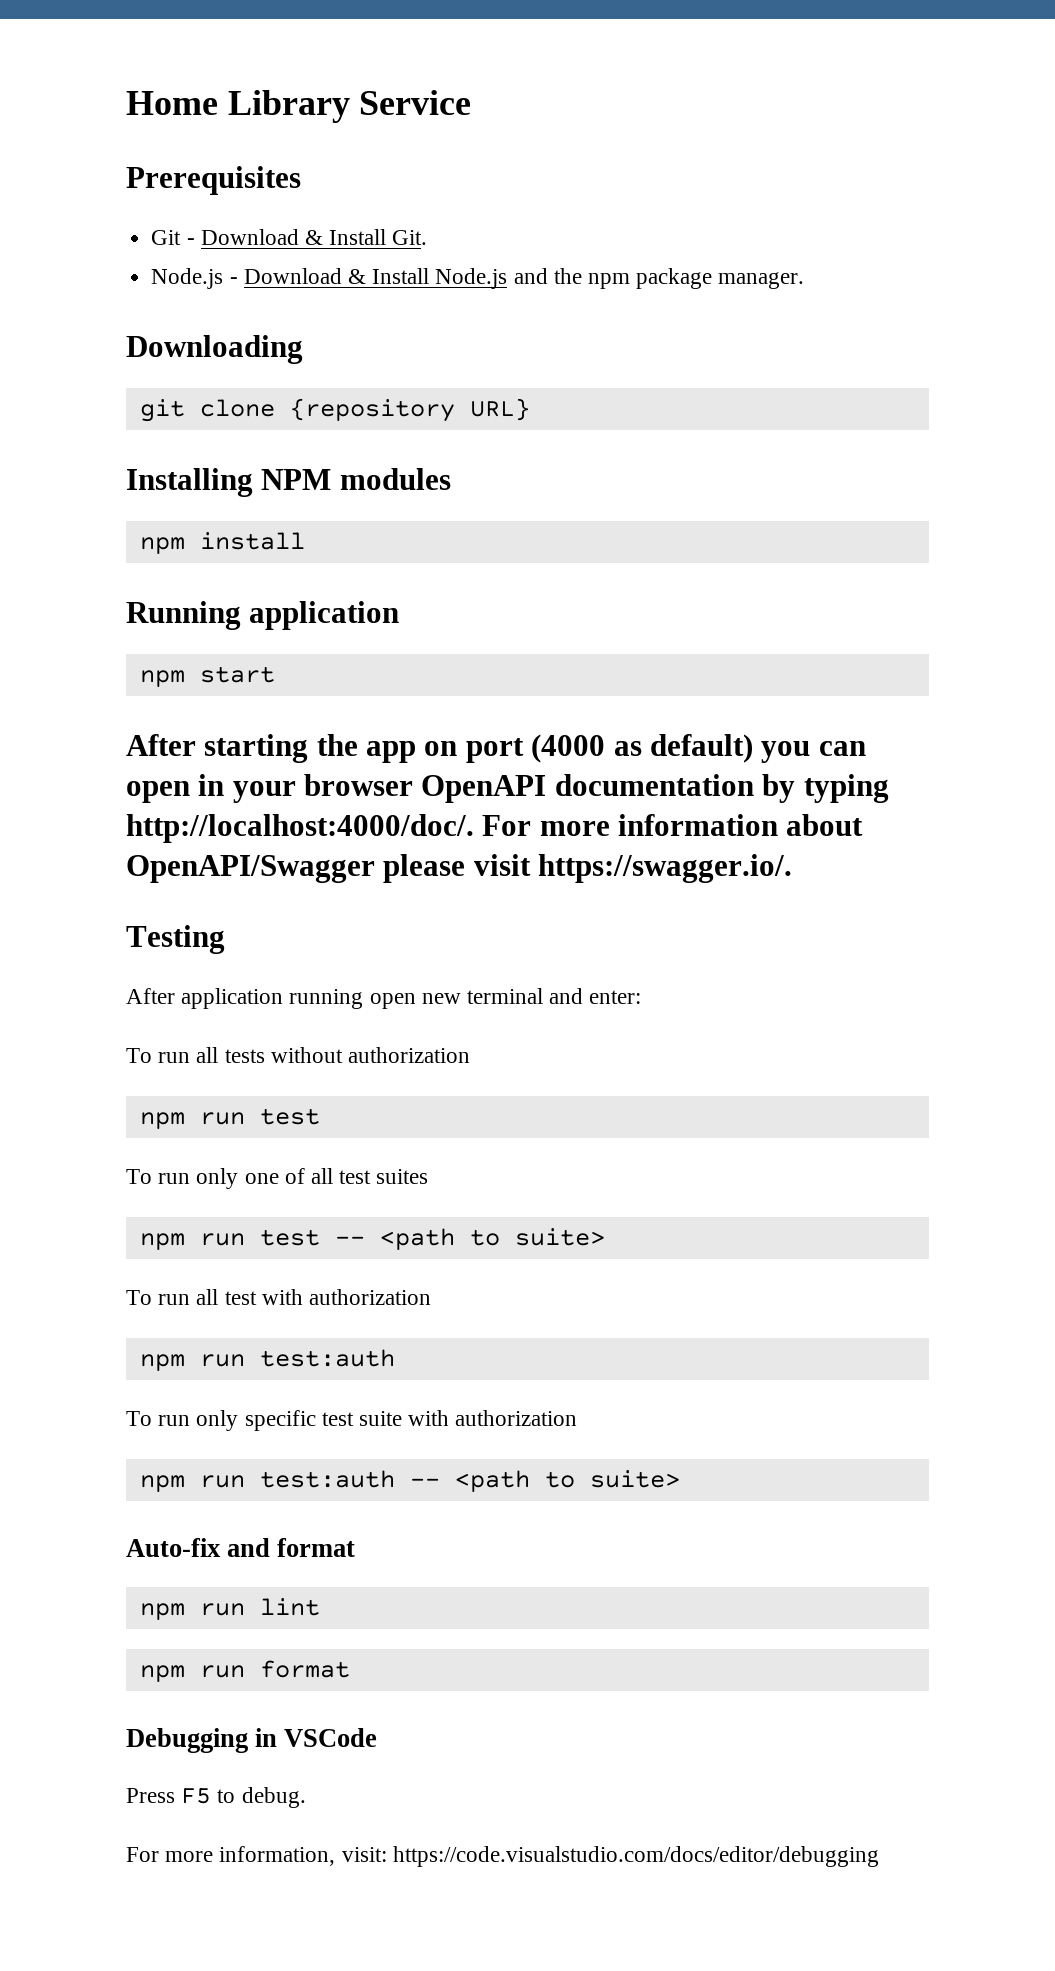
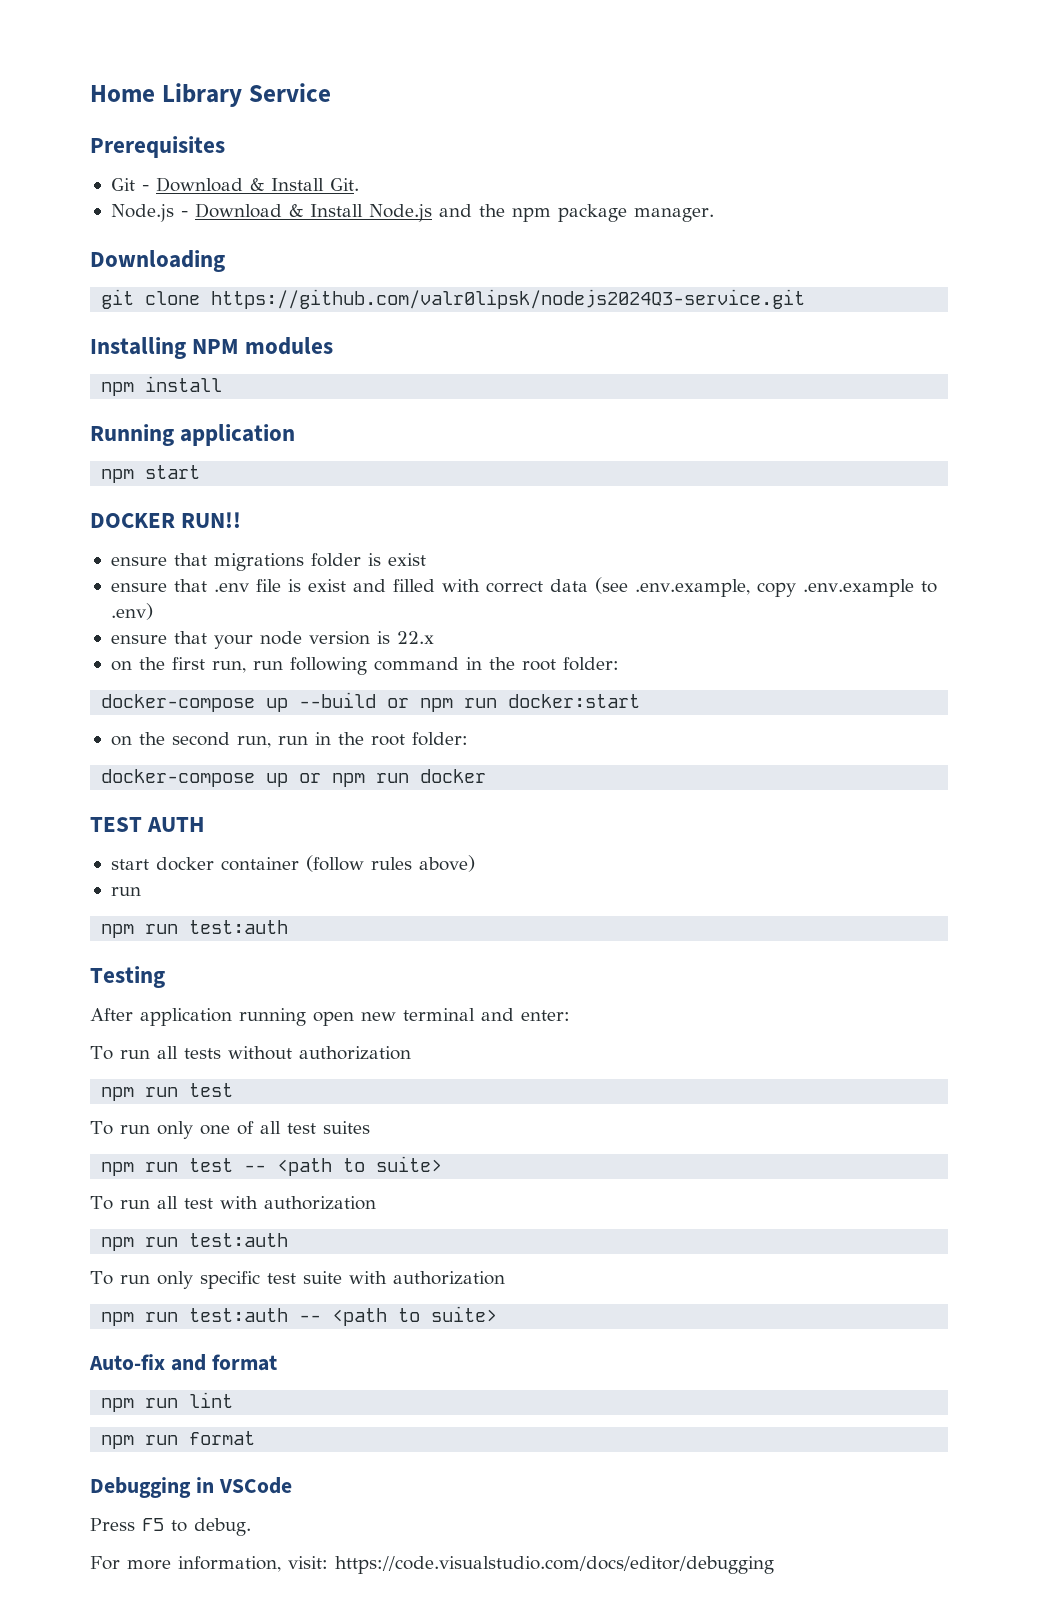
- git clone {repository URL}
+ git clone https://github.com/valr0lipsk/nodejs2024Q3-service.git
- After starting the app on port (4000 as default) you can open in your browser OpenAPI documentation by typing http://localhost:4000/doc/. For more information about OpenAPI/Swagger please visit https://swagger.io/.
+ DOCKER RUN!!
+ ensure that migrations folder is exist
+ ensure that .env file is exist and filled with correct data (see .env.example, copy .env.example to .env)
+ ensure that your node version is 22.x
+ on the first run, run following command in the root folder:
+ docker-compose up --build or npm run docker:start
+ on the second run, run in the root folder:
+ docker-compose up or npm run docker
+ TEST AUTH
+ start docker container (follow rules above)
+ run
+ npm run test:auth

